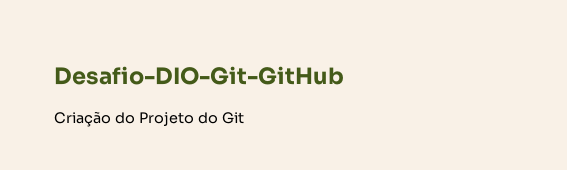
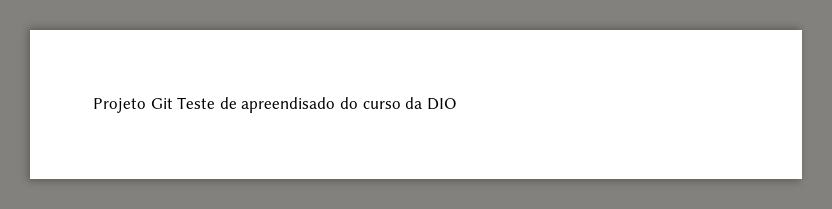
- Desafio-DIO-Git-GitHub
- Criação do Projeto do Git
+ Projeto Git Teste de apreendisado do curso da DIO

